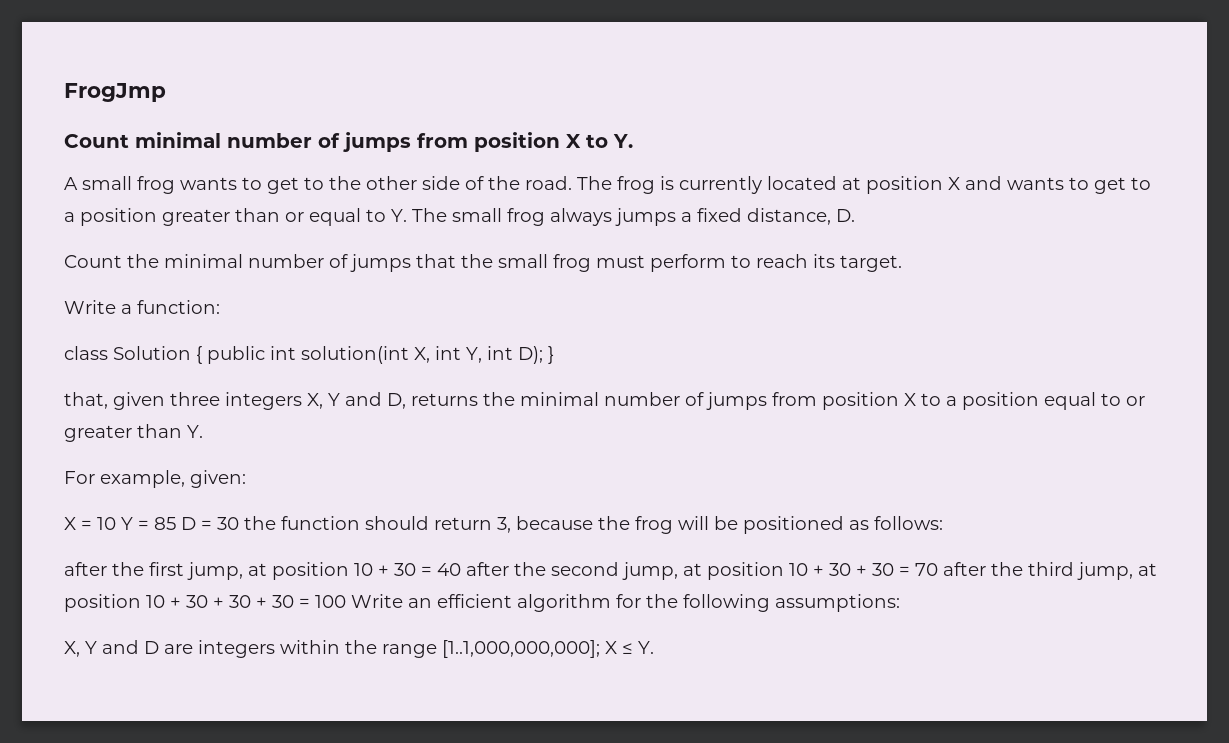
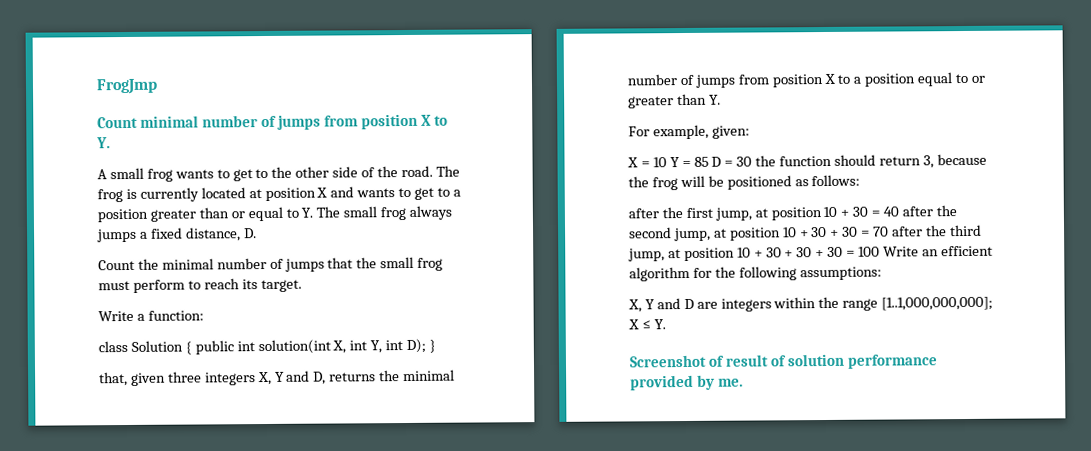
+ Screenshot of result of solution performance provided by me.

